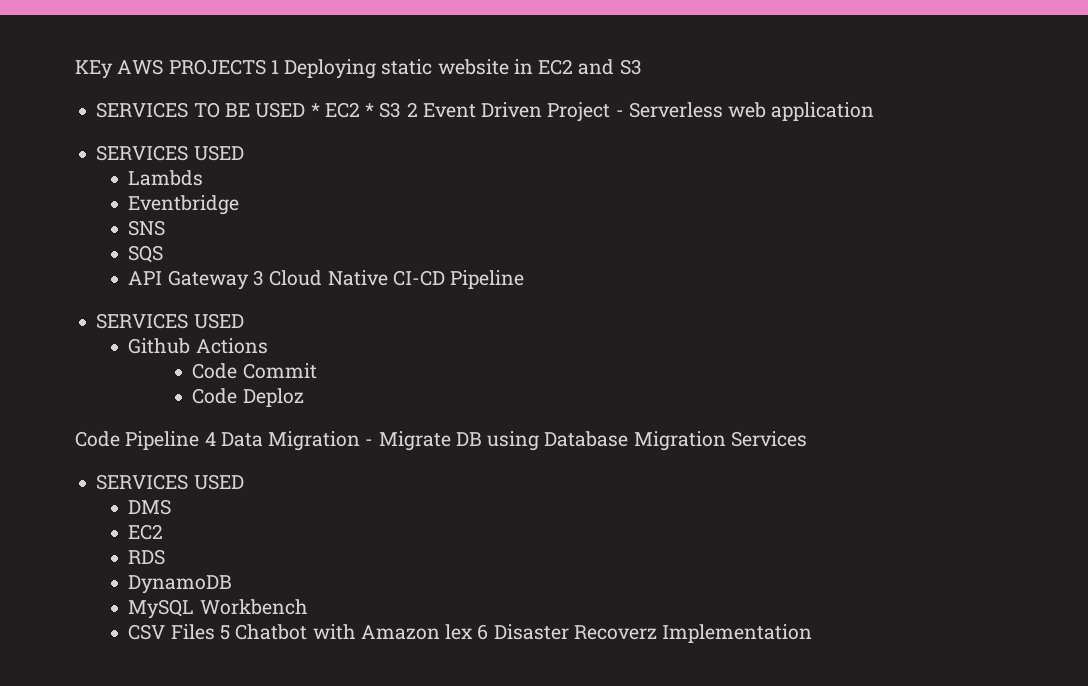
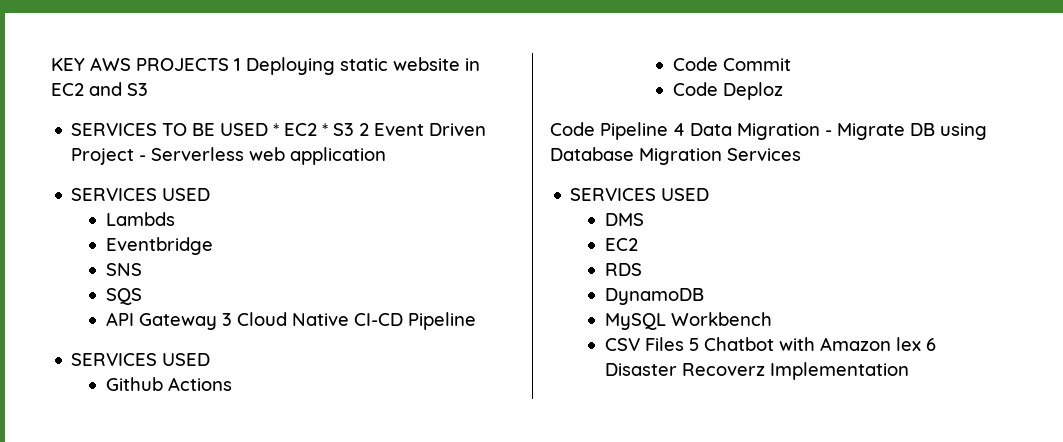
- KEy AWS PROJECTS 1 Deploying static website in EC2 and S3
+ KEY AWS PROJECTS 1 Deploying static website in EC2 and S3

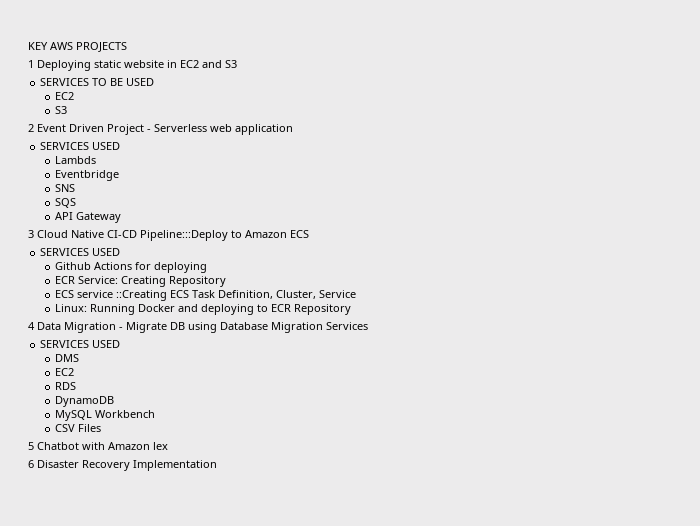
- KEY AWS PROJECTS 1 Deploying static website in EC2 and S3
+ KEY AWS PROJECTS
+ 1 Deploying static website in EC2 and S3
- SERVICES TO BE USED * EC2 * S3 2 Event Driven Project - Serverless web application
+ SERVICES TO BE USED
+ EC2
+ S3
+ 2 Event Driven Project - Serverless web application
- API Gateway 3 Cloud Native CI-CD Pipeline
+ API Gateway
+ 3 Cloud Native CI-CD Pipeline:::Deploy to Amazon ECS
- Github Actions
- Code Commit
- Code Deploz
- Code Pipeline 4 Data Migration - Migrate DB using Database Migration Services
+ Github Actions for deploying
+ ECR Service: Creating Repository
+ ECS service ::Creating ECS Task Definition, Cluster, Service
+ Linux: Running Docker and deploying to ECR Repository
+ 4 Data Migration - Migrate DB using Database Migration Services
- CSV Files 5 Chatbot with Amazon lex 6 Disaster Recoverz Implementation
+ CSV Files
+ 5 Chatbot with Amazon lex
+ 6 Disaster Recovery Implementation

